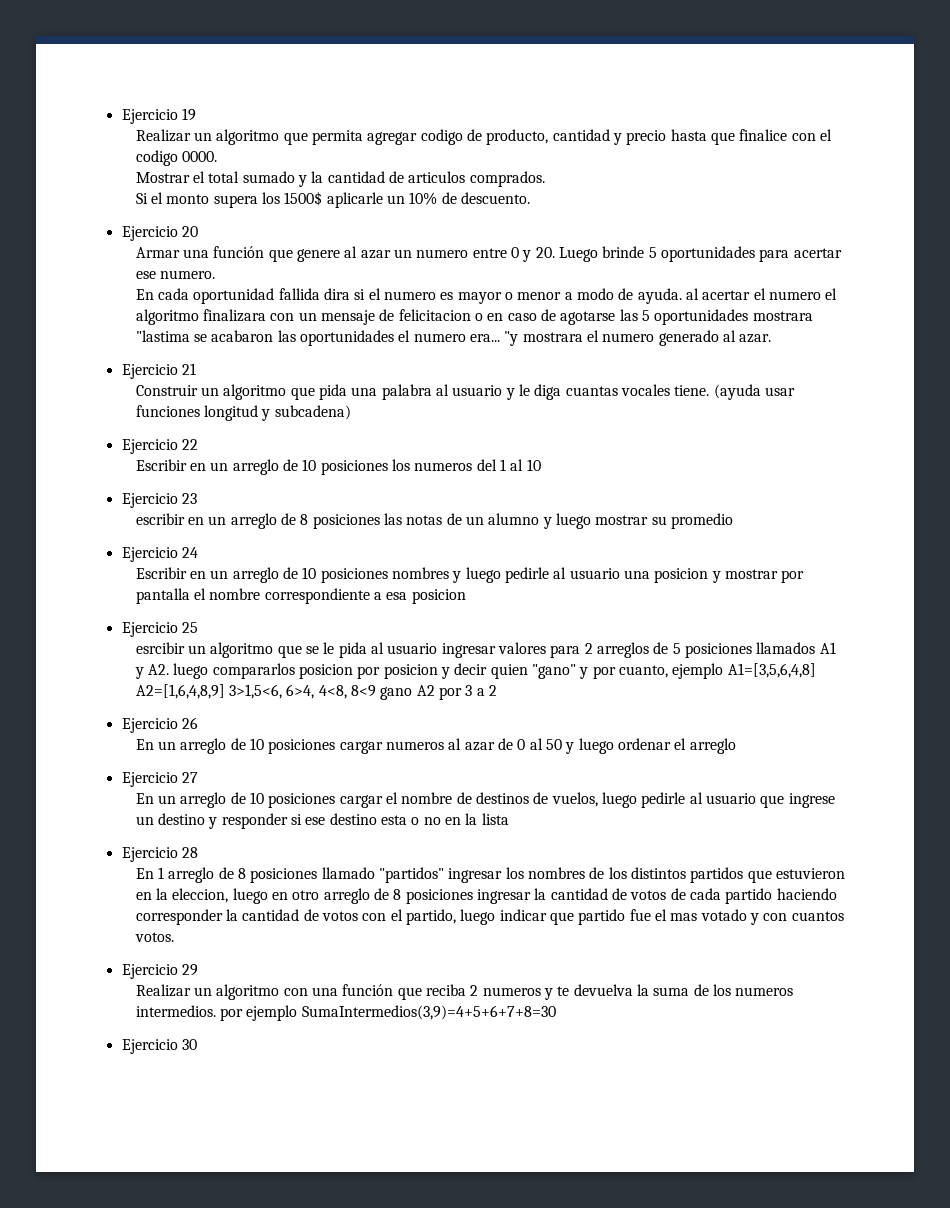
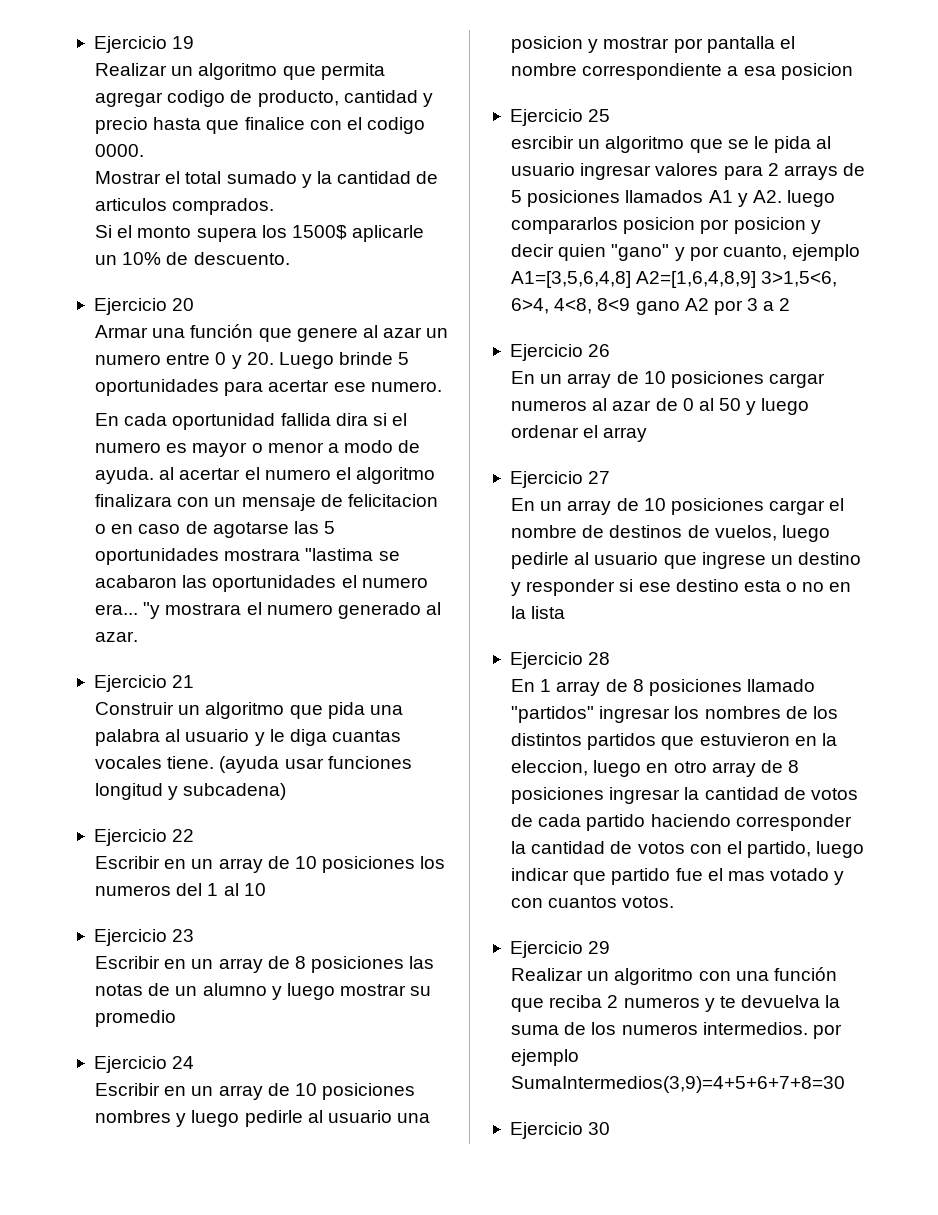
- Escribir en un arreglo de 10 posiciones los numeros del 1 al 10
+ Escribir en un array de 10 posiciones los numeros del 1 al 10
- escribir en un arreglo de 8 posiciones las notas de un alumno y luego mostrar su promedio
+ Escribir en un array de 8 posiciones las notas de un alumno y luego mostrar su promedio
- Escribir en un arreglo de 10 posiciones nombres y luego pedirle al usuario una posicion y mostrar por pantalla el nombre correspondiente a esa posicion
+ Escribir en un array de 10 posiciones nombres y luego pedirle al usuario una posicion y mostrar por pantalla el nombre correspondiente a esa posicion
- esrcibir un algoritmo que se le pida al usuario ingresar valores para 2 arreglos de 5 posiciones llamados A1 y A2. luego compararlos posicion por posicion y decir quien "gano" y por cuanto, ejemplo A1=[3,5,6,4,8] A2=[1,6,4,8,9] 3>1,5<6, 6>4, 4<8, 8<9 gano A2 por 3 a 2
+ esrcibir un algoritmo que se le pida al usuario ingresar valores para 2 arrays de 5 posiciones llamados A1 y A2. luego compararlos posicion por posicion y decir quien "gano" y por cuanto, ejemplo A1=[3,5,6,4,8] A2=[1,6,4,8,9] 3>1,5<6, 6>4, 4<8, 8<9 gano A2 por 3 a 2
- En un arreglo de 10 posiciones cargar numeros al azar de 0 al 50 y luego ordenar el arreglo
+ En un array de 10 posiciones cargar numeros al azar de 0 al 50 y luego ordenar el array
- En un arreglo de 10 posiciones cargar el nombre de destinos de vuelos, luego pedirle al usuario que ingrese un destino y responder si ese destino esta o no en la lista
+ En un array de 10 posiciones cargar el nombre de destinos de vuelos, luego pedirle al usuario que ingrese un destino y responder si ese destino esta o no en la lista
- En 1 arreglo de 8 posiciones llamado "partidos" ingresar los nombres de los distintos partidos que estuvieron en la eleccion, luego en otro arreglo de 8 posiciones ingresar la cantidad de votos de cada partido haciendo corresponder la cantidad de votos con el partido, luego indicar que partido fue el mas votado y con cuantos votos.
+ En 1 array de 8 posiciones llamado "partidos" ingresar los nombres de los distintos partidos que estuvieron en la eleccion, luego en otro array de 8 posiciones ingresar la cantidad de votos de cada partido haciendo corresponder la cantidad de votos con el partido, luego indicar que partido fue el mas votado y con cuantos votos.

